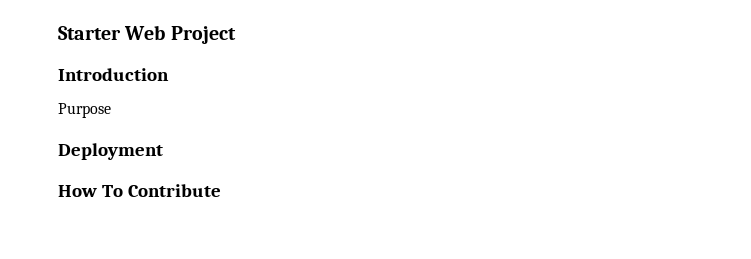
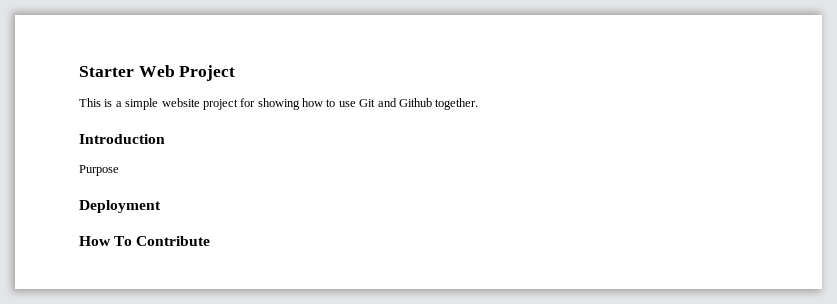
+ This is a simple website project for showing how to use Git and Github together.

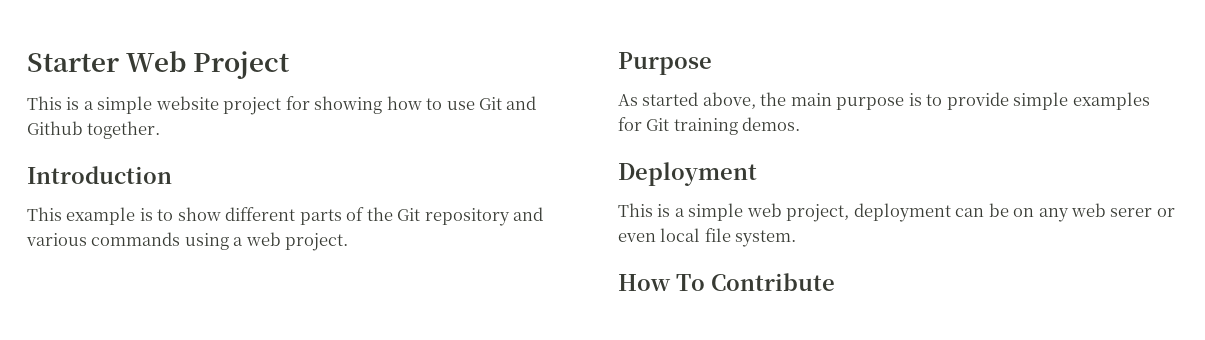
+ This example is to show different parts of the Git repository and various commands using a web project.
  Purpose
+ As started above, the main purpose is to provide simple examples for Git training demos.
  Deployment
+ This is a simple web project, deployment can be on any web serer or even local file system.

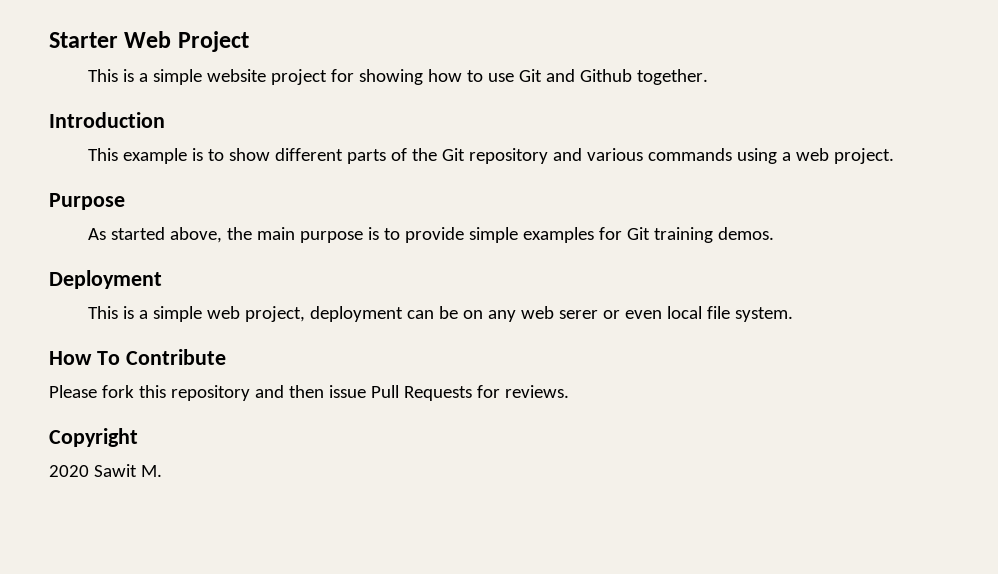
+ Please fork this repository and then issue Pull Requests for reviews.
+ Copyright
+ 2020 Sawit M.

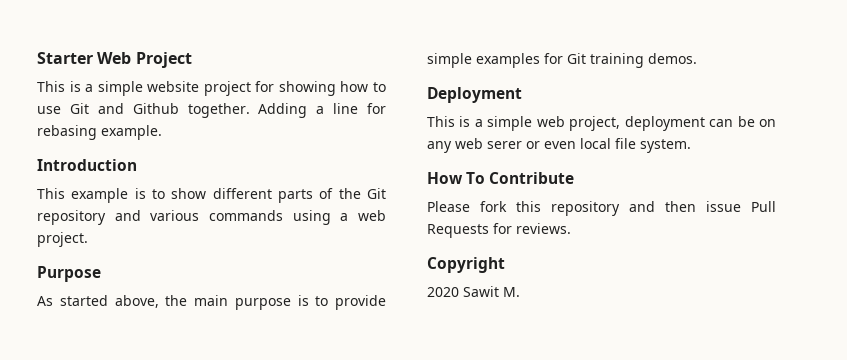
+ Adding a line for rebasing example.

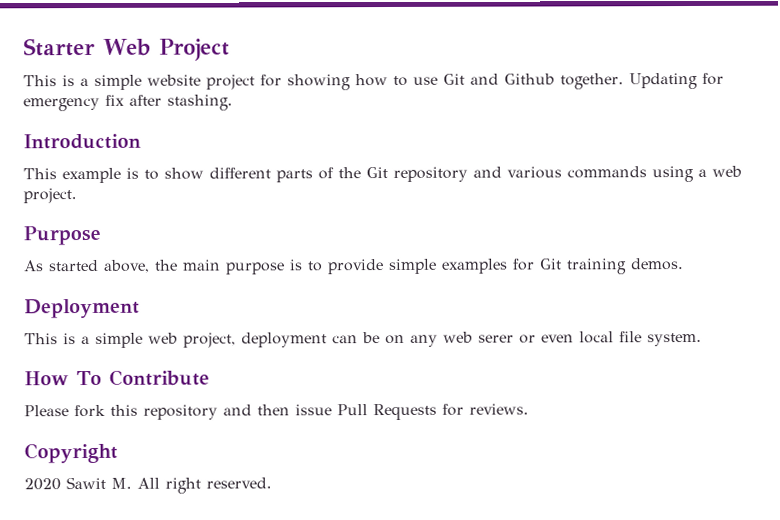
- Adding a line for rebasing example.
+ Updating for emergency fix after stashing.
- 2020 Sawit M.
+ 2020 Sawit M. All right reserved.

